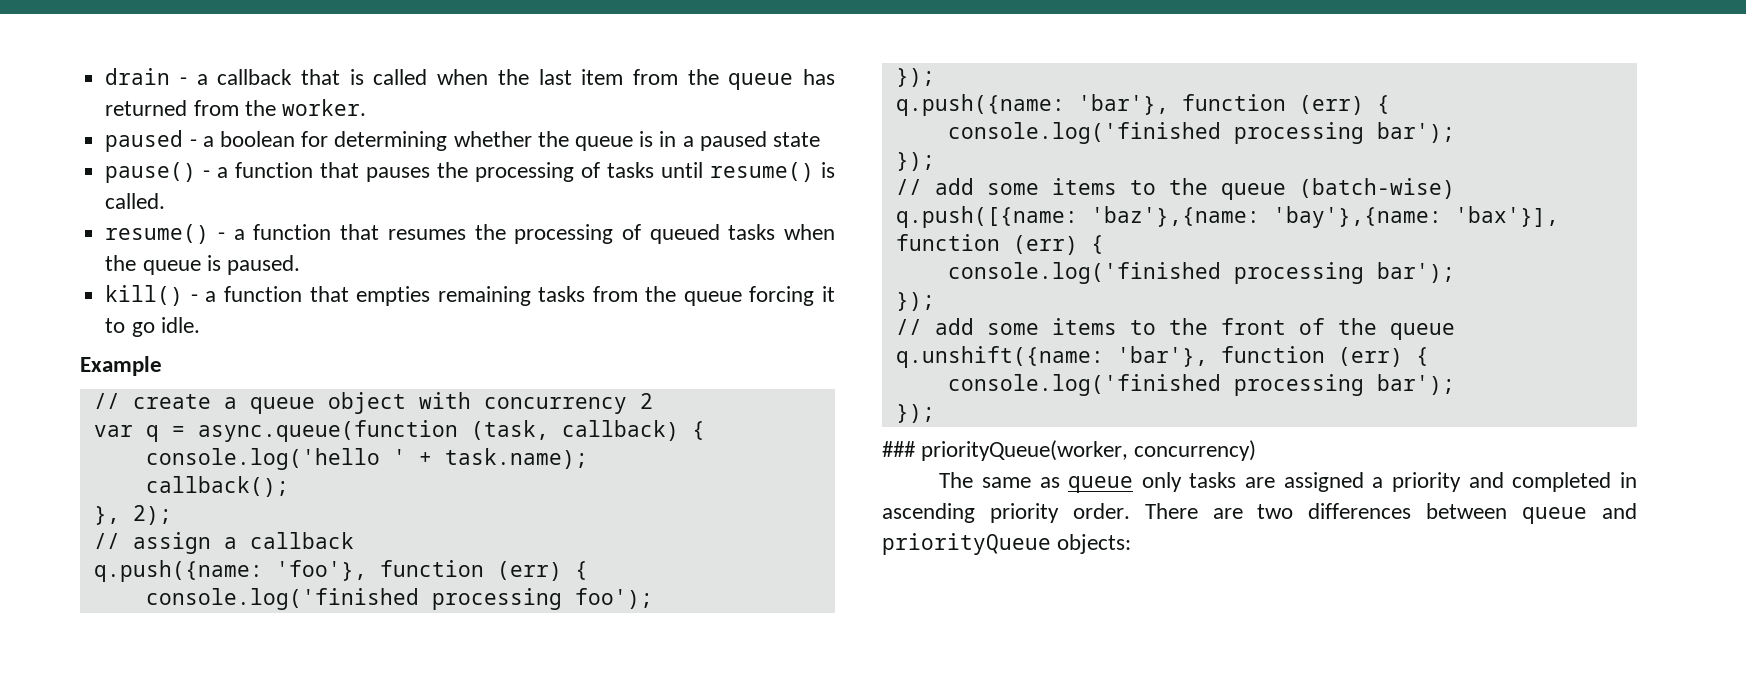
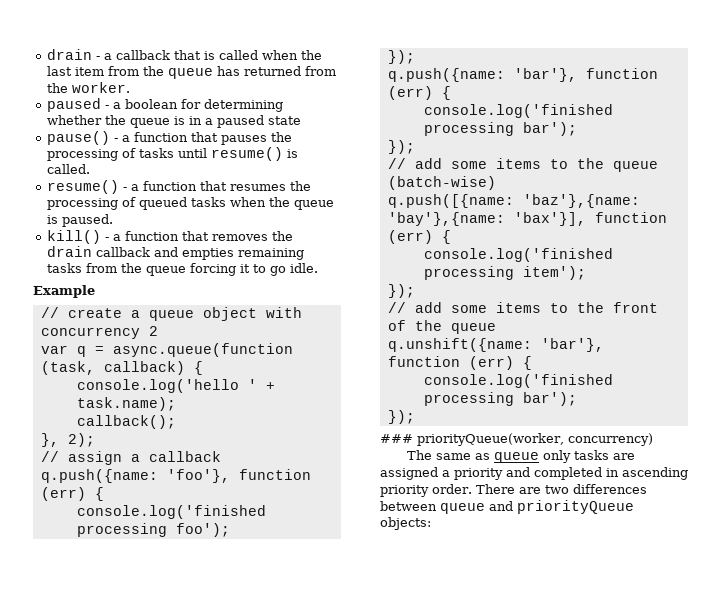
- kill() - a function that empties remaining tasks from the queue forcing it to go idle.
+ kill() - a function that removes the drain callback and empties remaining tasks from the queue forcing it to go idle.
  q.push([{name: 'baz'},{name: 'bay'},{name: 'bax'}], function (err) {
- console.log('finished processing bar');
+ console.log('finished processing item');

